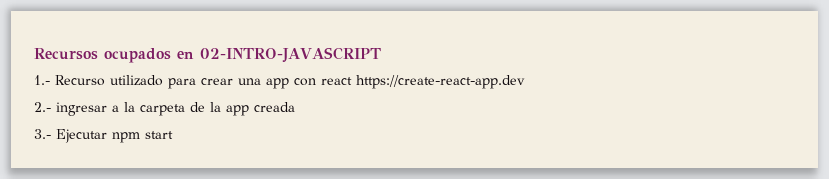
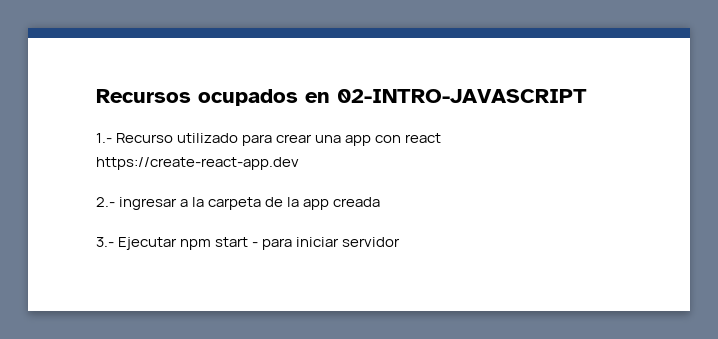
- 3.- Ejecutar npm start
+ 3.- Ejecutar npm start - para iniciar servidor

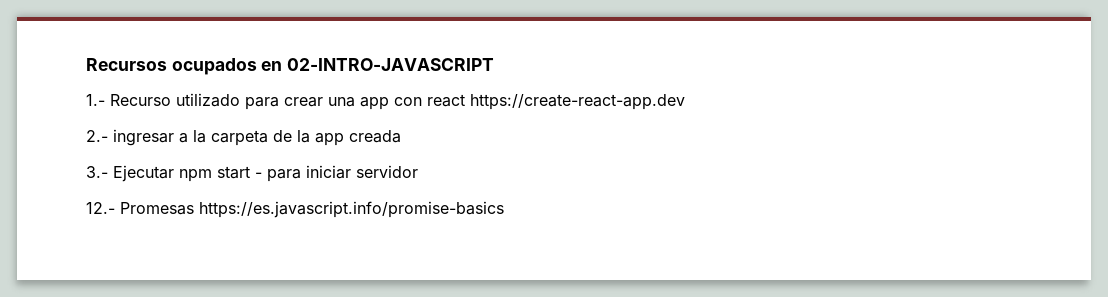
+ 12.- Promesas https://es.javascript.info/promise-basics

